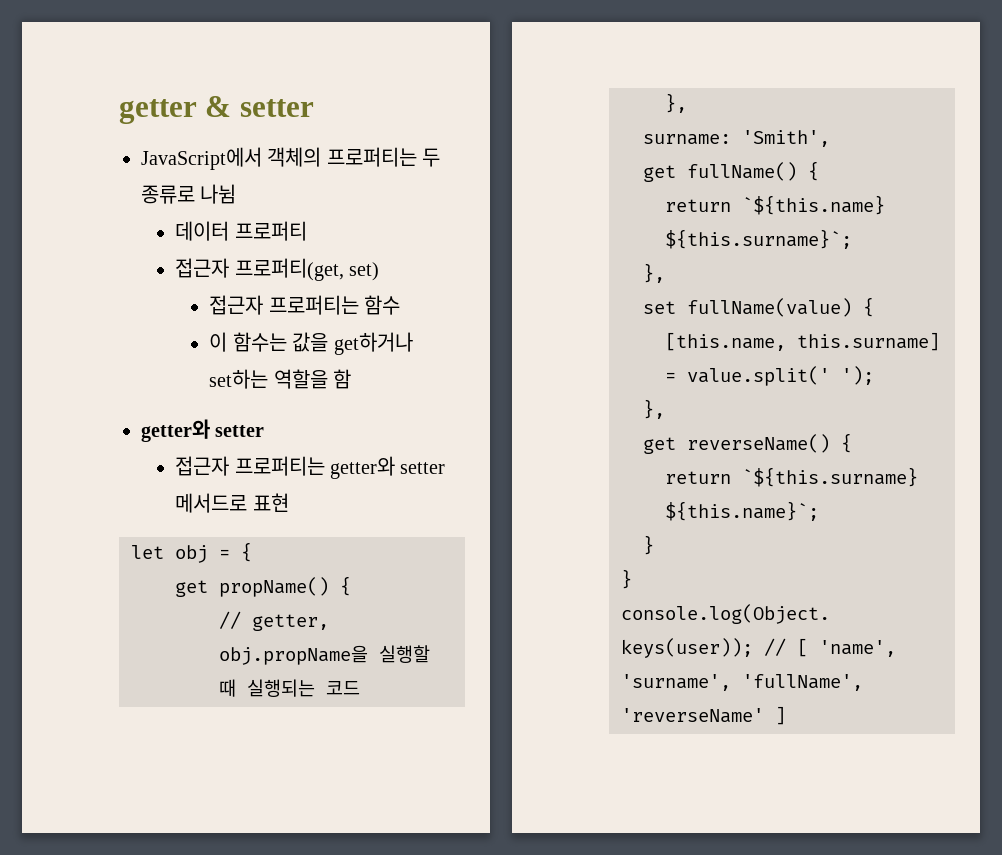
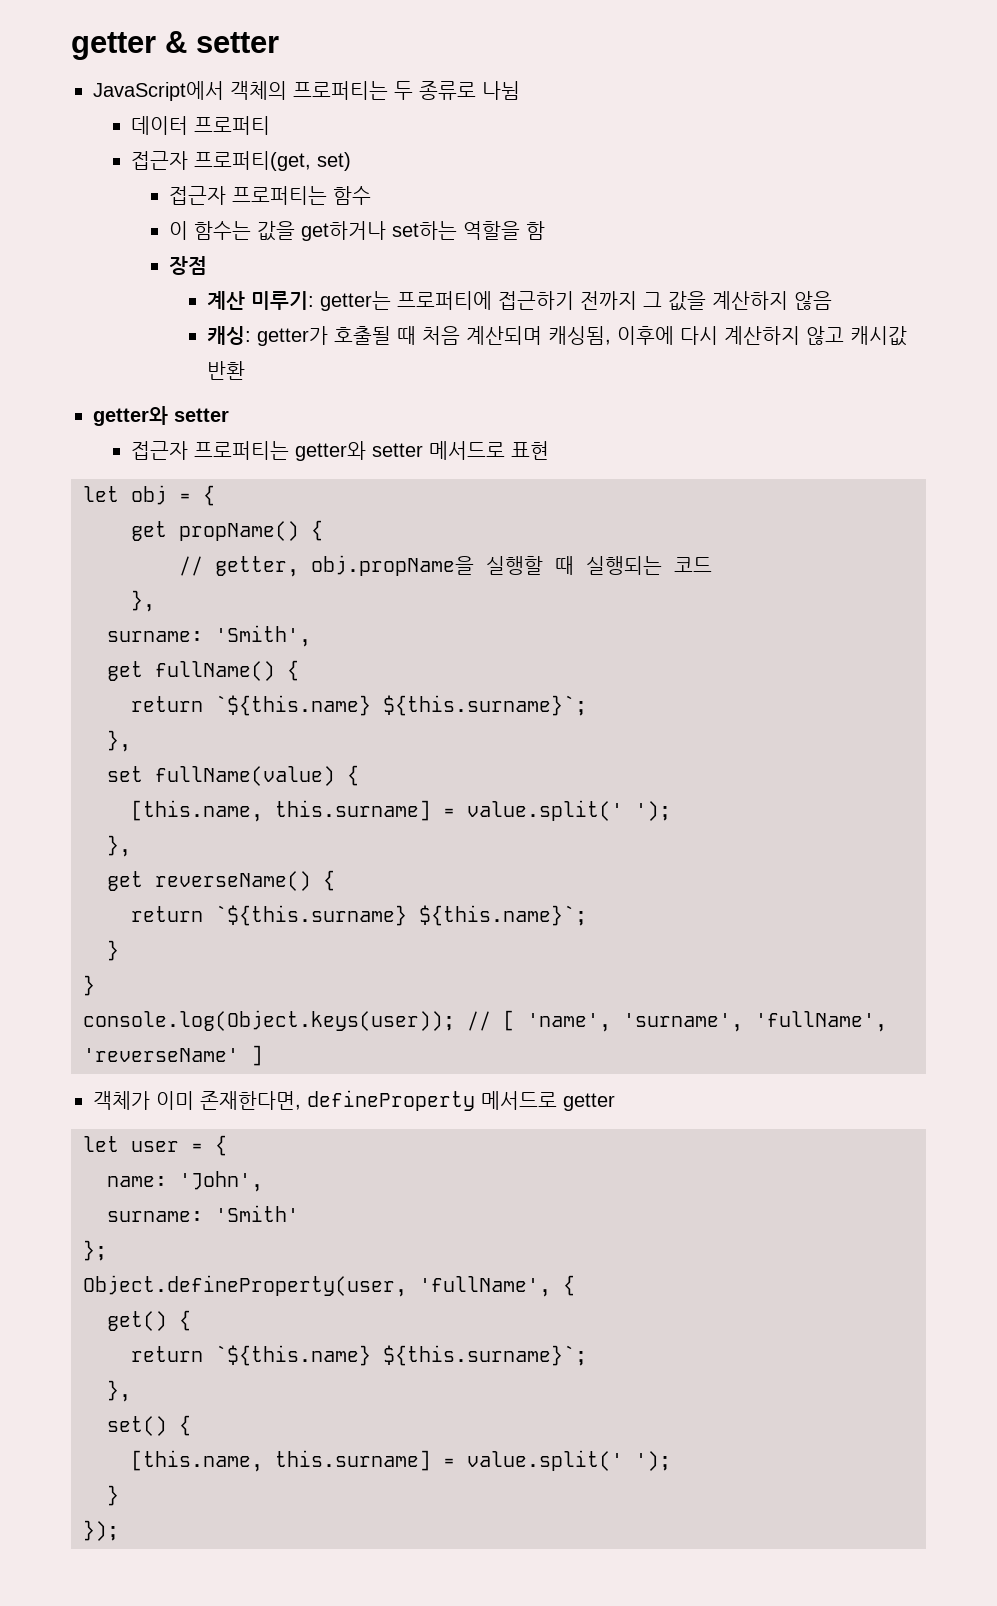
+ 장점
+ 계산 미루기: getter는 프로퍼티에 접근하기 전까지 그 값을 계산하지 않음
+ 캐싱: getter가 호출될 때 처음 계산되며 캐싱됨, 이후에 다시 계산하지 않고 캐시값 반환
+ 객체가 이미 존재한다면, defineProperty 메서드로 getter
+ let user = {
+ name: 'John',
+ surname: 'Smith'
+ };
+ Object.defineProperty(user, 'fullName', {
+ get() {
+ return `${this.name} ${this.surname}`;
+ },
+ set() {
+ [this.name, this.surname] = value.split(' ');
+ }
+ });

